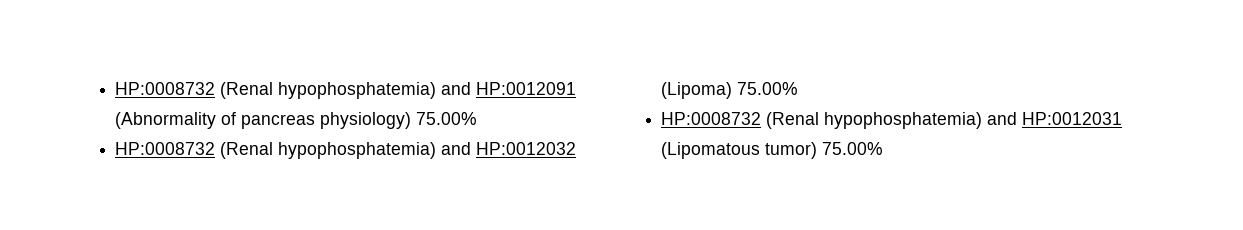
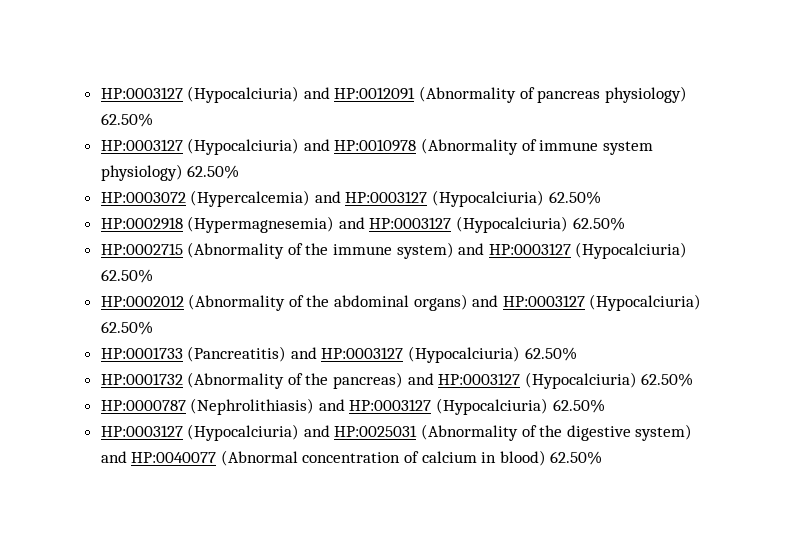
- HP:0008732 (Renal hypophosphatemia) and HP:0012091 (Abnormality of pancreas physiology) 75.00%
- HP:0008732 (Renal hypophosphatemia) and HP:0012032 (Lipoma) 75.00%
- HP:0008732 (Renal hypophosphatemia) and HP:0012031 (Lipomatous tumor) 75.00%
+ HP:0003127 (Hypocalciuria) and HP:0012091 (Abnormality of pancreas physiology) 62.50%
+ HP:0003127 (Hypocalciuria) and HP:0010978 (Abnormality of immune system physiology) 62.50%
+ HP:0003072 (Hypercalcemia) and HP:0003127 (Hypocalciuria) 62.50%
+ HP:0002918 (Hypermagnesemia) and HP:0003127 (Hypocalciuria) 62.50%
+ HP:0002715 (Abnormality of the immune system) and HP:0003127 (Hypocalciuria) 62.50%
+ HP:0002012 (Abnormality of the abdominal organs) and HP:0003127 (Hypocalciuria) 62.50%
+ HP:0001733 (Pancreatitis) and HP:0003127 (Hypocalciuria) 62.50%
+ HP:0001732 (Abnormality of the pancreas) and HP:0003127 (Hypocalciuria) 62.50%
+ HP:0000787 (Nephrolithiasis) and HP:0003127 (Hypocalciuria) 62.50%
+ HP:0003127 (Hypocalciuria) and HP:0025031 (Abnormality of the digestive system) and HP:0040077 (Abnormal concentration of calcium in blood) 62.50%

